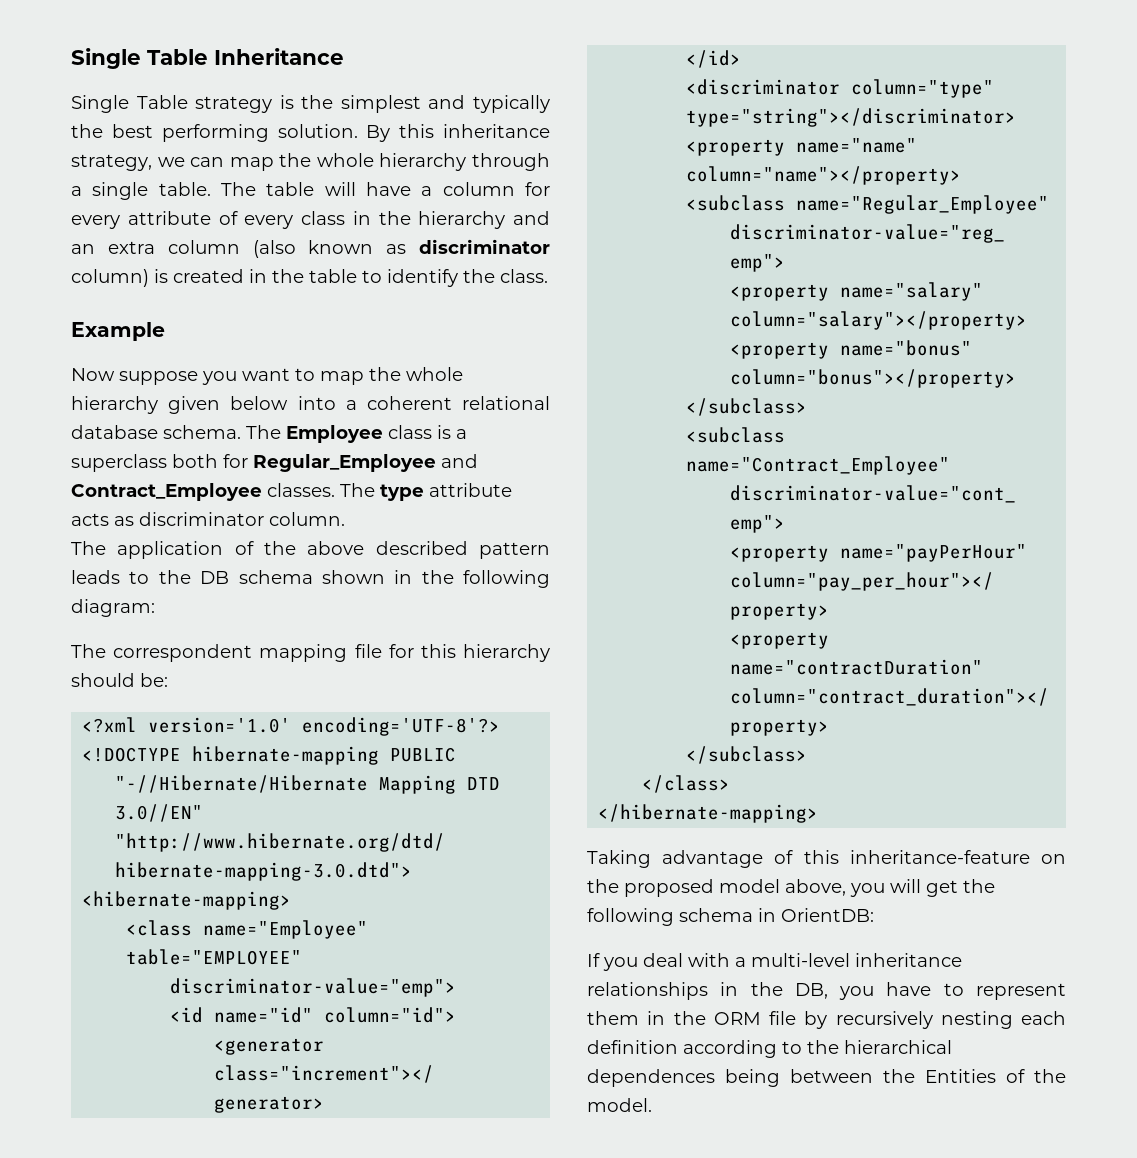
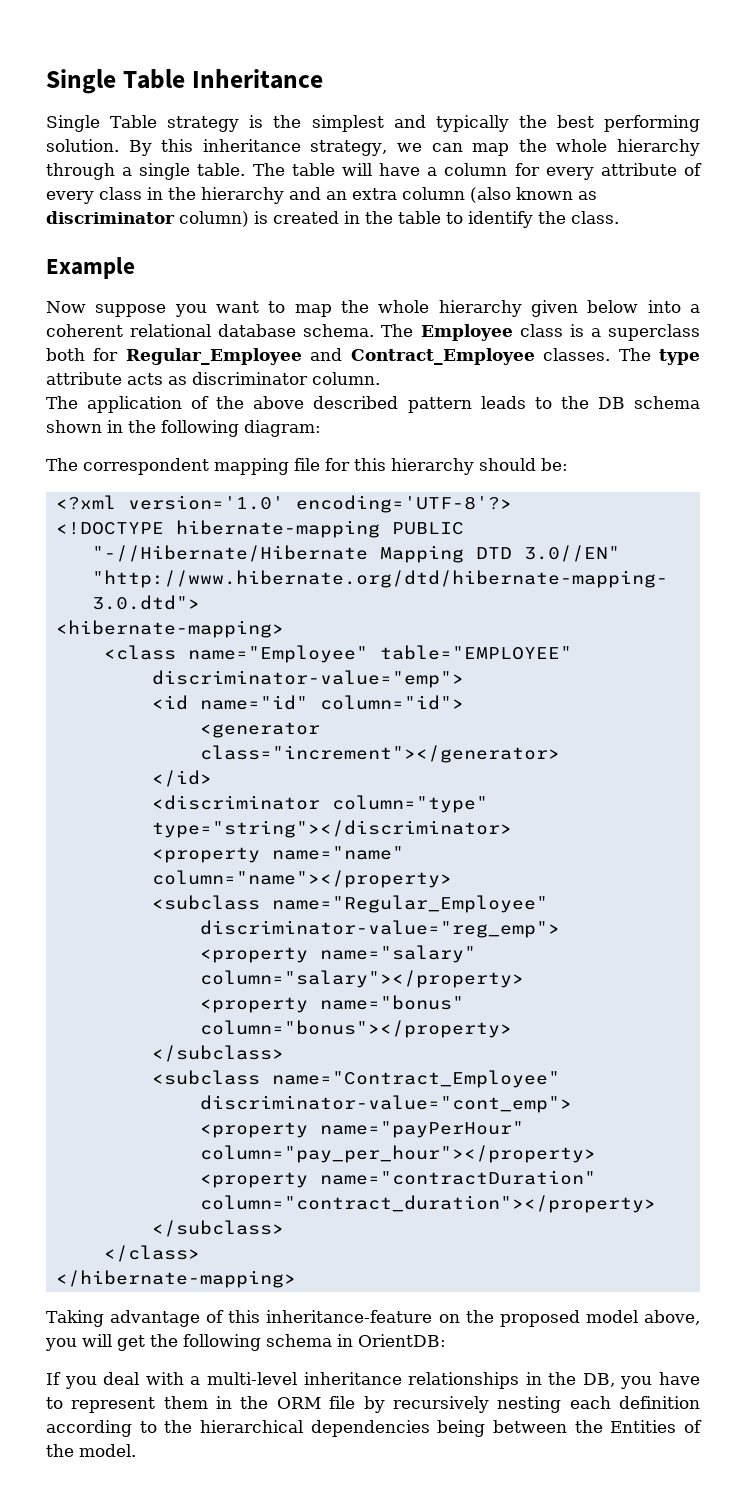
- If you deal with a multi-level inheritance relationships in the DB, you have to represent them in the ORM file by recursively nesting each definition according to the hierarchical dependences being between the Entities of the model.
+ If you deal with a multi-level inheritance relationships in the DB, you have to represent them in the ORM file by recursively nesting each definition according to the hierarchical dependencies being between the Entities of the model.

